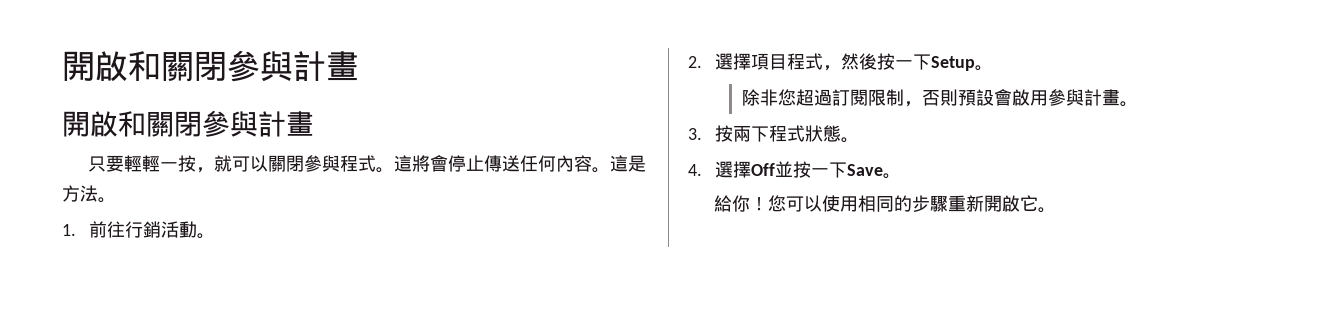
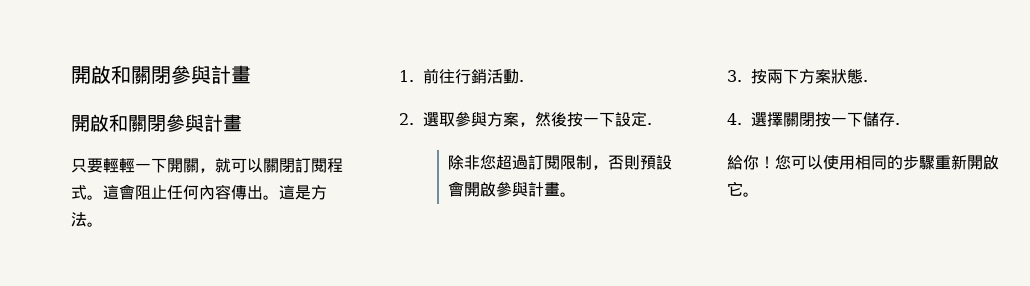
- 只要輕輕一按，就可以關閉參與程式。
+ 只要輕輕一下開關，就可以關閉訂閱程式。
- 這將會停止傳送任何內容。
+ 這會阻止任何內容傳出。
- 1.前往行銷活動。
+ 1.前往行銷活動.
- 2.選擇項目程式，然後按一下Setup。
+ 2.選取參與方案，然後按一下設定.
- 除非您超過訂閱限制，否則預設會啟用參與計畫。
+ 除非您超過訂閱限制，否則預設會開啟參與計畫。
- 3.按兩下程式狀態。
+ 3.按兩下方案狀態.
- 4.選擇Off並按一下Save。
+ 4.選擇關閉按一下儲存.

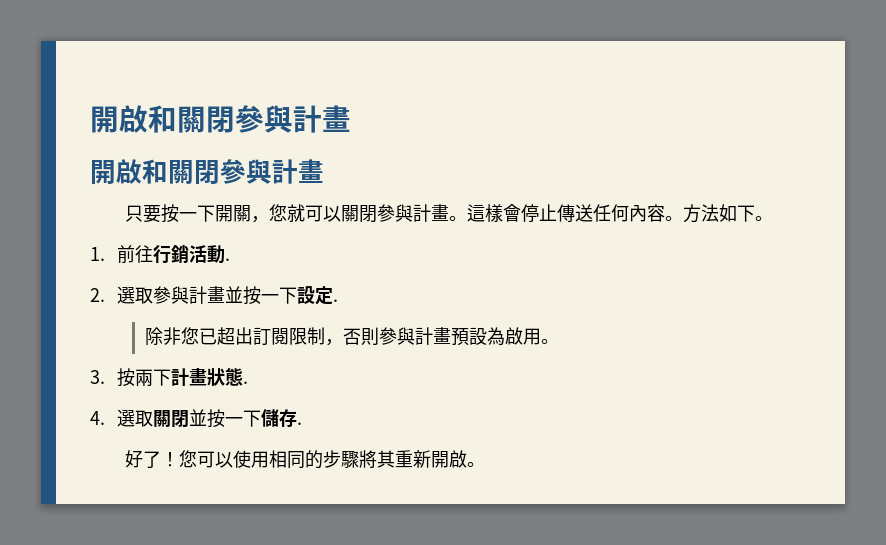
- 只要輕輕一下開關，就可以關閉訂閱程式。這會阻止任何內容傳出。這是方法。
+ 只要按一下開關，您就可以關閉參與計畫。這樣會停止傳送任何內容。方法如下。
- 2.選取參與方案，然後按一下設定.
+ 2.選取參與計畫並按一下設定.
- 除非您超過訂閱限制，否則預設會開啟參與計畫。
+ 除非您已超出訂閱限制，否則參與計畫預設為啟用。
- 3.按兩下方案狀態.
+ 3.按兩下計畫狀態.
- 4.選擇關閉按一下儲存.
+ 4.選取關閉並按一下儲存.
- 給你！
+ 好了！
- 您可以使用相同的步驟重新開啟它。
+ 您可以使用相同的步驟將其重新開啟。

